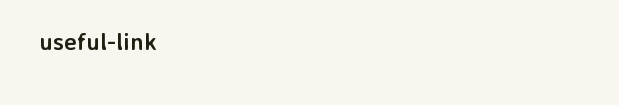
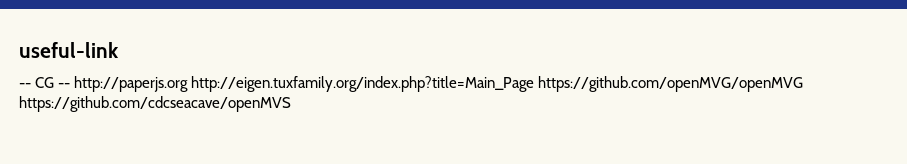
+ -- CG -- http://paperjs.org http://eigen.tuxfamily.org/index.php?title=Main_Page https://github.com/openMVG/openMVG https://github.com/cdcseacave/openMVS

